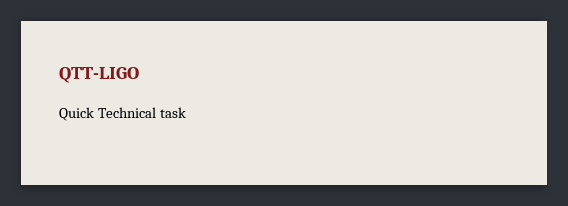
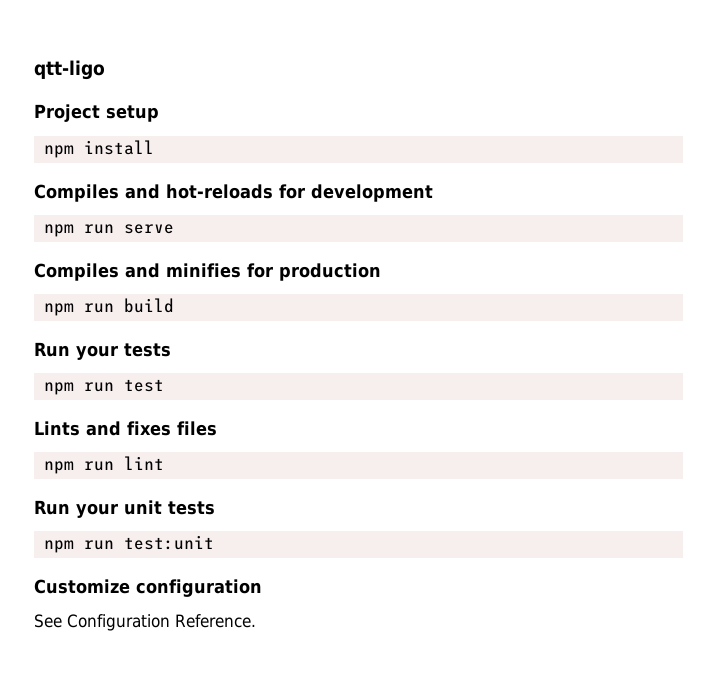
- QTT-LIGO
- Quick Technical task
+ qtt-ligo
+ Project setup
+ npm install
+ Compiles and hot-reloads for development
+ npm run serve
+ Compiles and minifies for production
+ npm run build
+ Run your tests
+ npm run test
+ Lints and fixes files
+ npm run lint
+ Run your unit tests
+ npm run test:unit
+ Customize configuration
+ See Configuration Reference.

